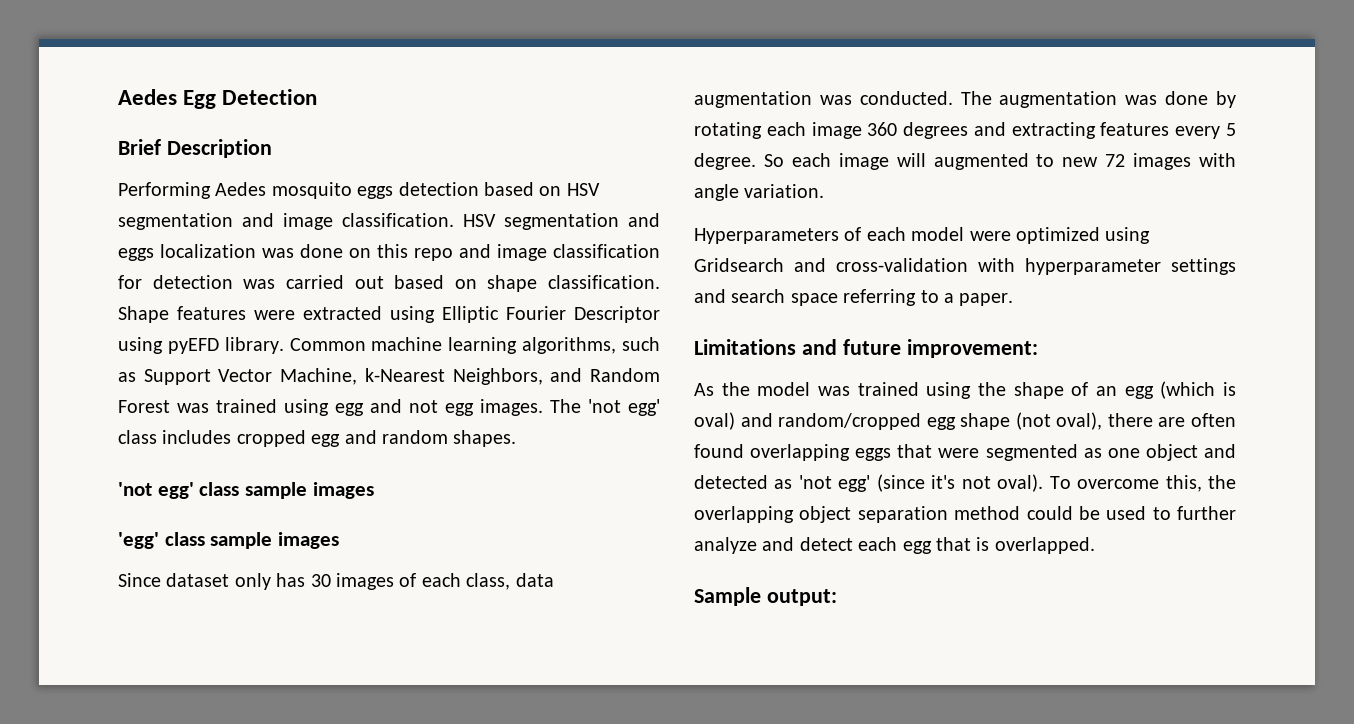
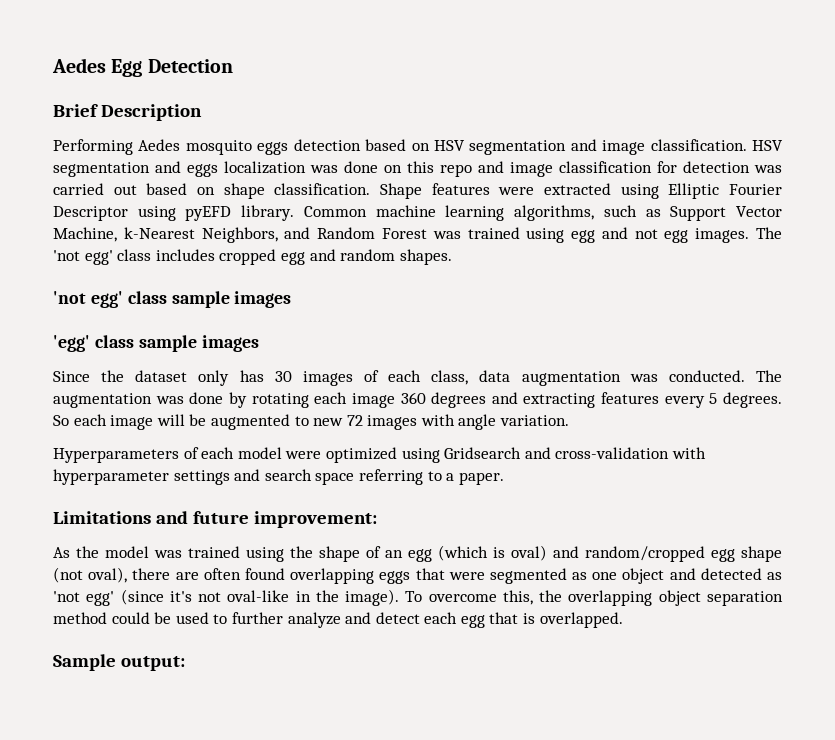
- Since dataset only has 30 images of each class, data augmentation was conducted.
+ Since the dataset only has 30 images of each class, data augmentation was conducted.
- The augmentation was done by rotating each image 360 degrees and extracting features every 5 degree.
+ The augmentation was done by rotating each image 360 degrees and extracting features every 5 degrees.
- So each image will augmented to new 72 images with angle variation.
+ So each image will be augmented to new 72 images with angle variation.
- As the model was trained using the shape of an egg (which is oval) and random/cropped egg shape (not oval), there are often found overlapping eggs that were segmented as one object and detected as 'not egg' (since it's not oval).
+ As the model was trained using the shape of an egg (which is oval) and random/cropped egg shape (not oval), there are often found overlapping eggs that were segmented as one object and detected as 'not egg' (since it's not oval-like in the image).

